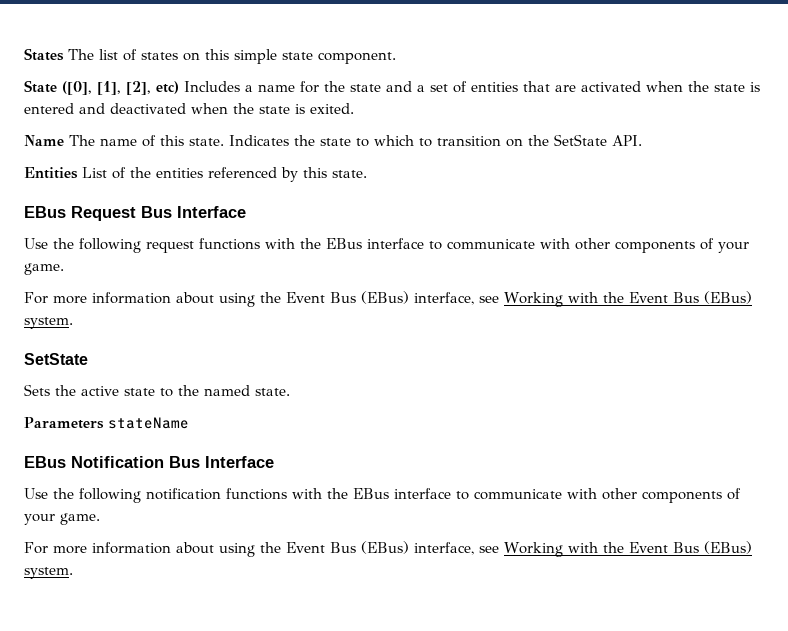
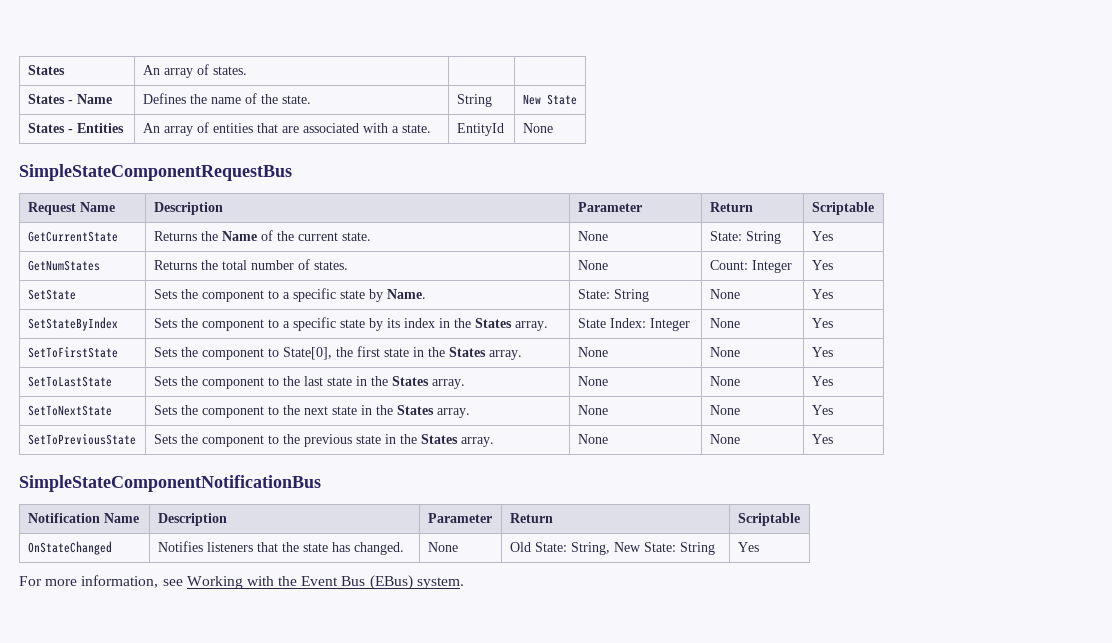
- States The list of states on this simple state component.
- State ([0], [1], [2], etc) Includes a name for the state and a set of entities that are activated when the state is entered and deactivated when the state is exited.
- Name The name of this state. Indicates the state to which to transition on the SetState API.
- Entities List of the entities referenced by this state.
- EBus Request Bus Interface
- Use the following request functions with the EBus interface to communicate with other components of your game.
- For more information about using the Event Bus (EBus) interface, see Working with the Event Bus (EBus) system.
- SetState
- Sets the active state to the named state.
- Parameters stateName
- EBus Notification Bus Interface
- Use the following notification functions with the EBus interface to communicate with other components of your game.
- For more information about using the Event Bus (EBus) interface, see Working with the Event Bus (EBus) system.
+ States | An array of states. | |
+ States - Name | Defines the name of the state. | String | New State
+ States - Entities | An array of entities that are associated with a state. | EntityId | None
+ SimpleStateComponentRequestBus
+ Request Name | Description | Parameter | Return | Scriptable
+ GetCurrentState | Returns the Name of the current state. | None | State: String | Yes
+ GetNumStates | Returns the total number of states. | None | Count: Integer | Yes
+ SetState | Sets the component to a specific state by Name. | State: String | None | Yes
+ SetStateByIndex | Sets the component to a specific state by its index in the States array. | State Index: Integer | None | Yes
+ SetToFirstState | Sets the component to State[0], the first state in the States array. | None | None | Yes
+ SetToLastState | Sets the component to the last state in the States array. | None | None | Yes
+ SetToNextState | Sets the component to the next state in the States array. | None | None | Yes
+ SetToPreviousState | Sets the component to the previous state in the States array. | None | None | Yes
+ SimpleStateComponentNotificationBus
+ Notification Name | Description | Parameter | Return | Scriptable
+ OnStateChanged | Notifies listeners that the state has changed. | None | Old State: String, New State: String | Yes
+ For more information, see Working with the Event Bus (EBus) system.

